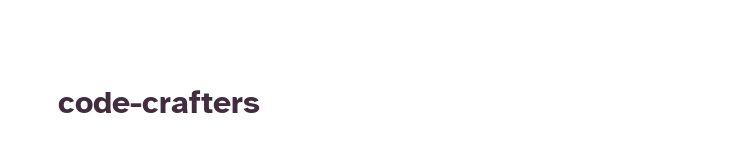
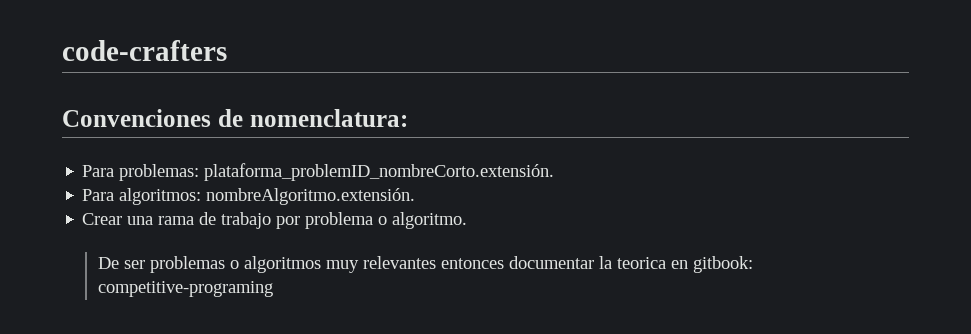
+ Convenciones de nomenclatura:
+ Para problemas: plataforma_problemID_nombreCorto.extensión.
+ Para algoritmos: nombreAlgoritmo.extensión.
+ Crear una rama de trabajo por problema o algoritmo.
+ De ser problemas o algoritmos muy relevantes entonces documentar la teorica en gitbook: competitive-programing

